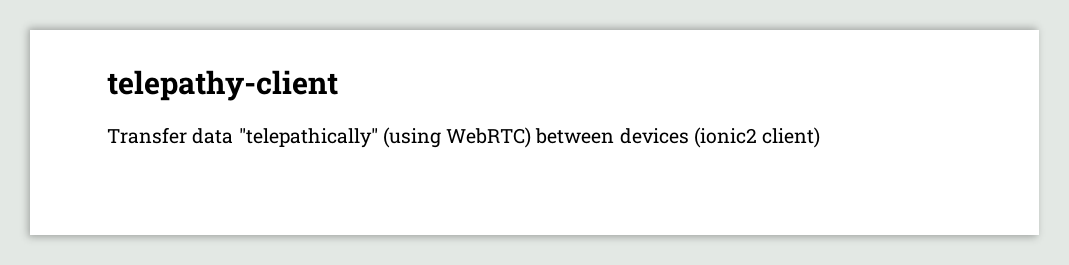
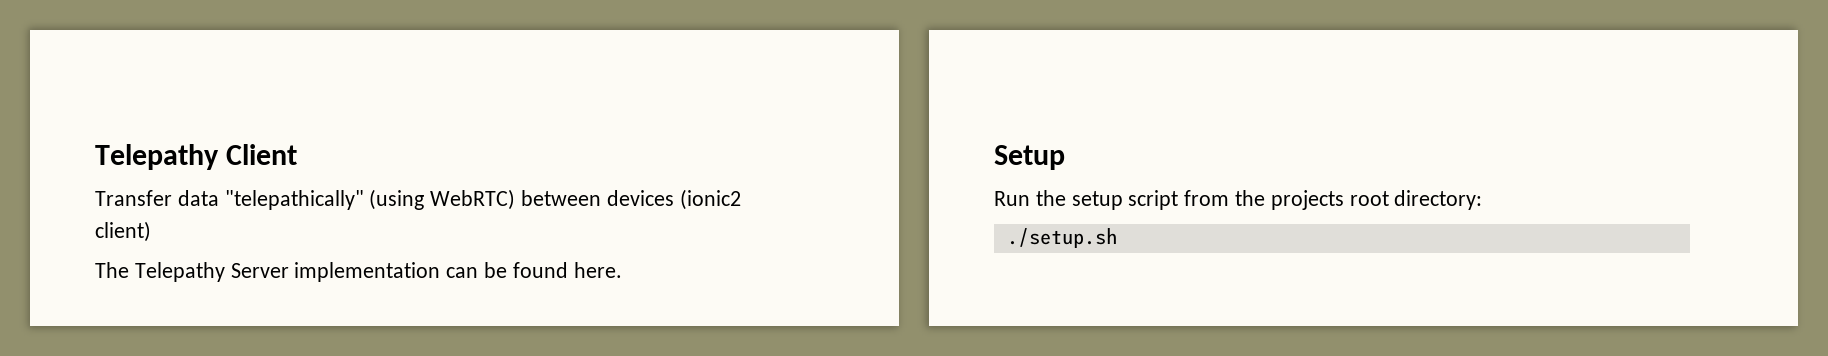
- telepathy-client
+ Telepathy Client
+ The Telepathy Server implementation can be found here.
+ Setup
+ Run the setup script from the projects root directory:
+ ./setup.sh

